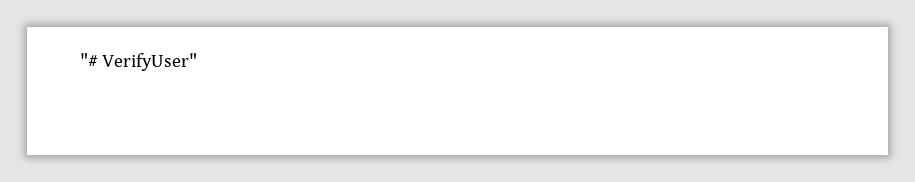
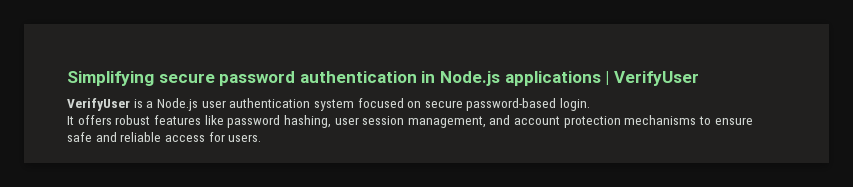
- "# VerifyUser"
+ Simplifying secure password authentication in Node.js applications | VerifyUser
+ VerifyUser is a Node.js user authentication system focused on secure password-based login.
+ It offers robust features like password hashing, user session management, and account protection mechanisms to ensure safe and reliable access for users.

